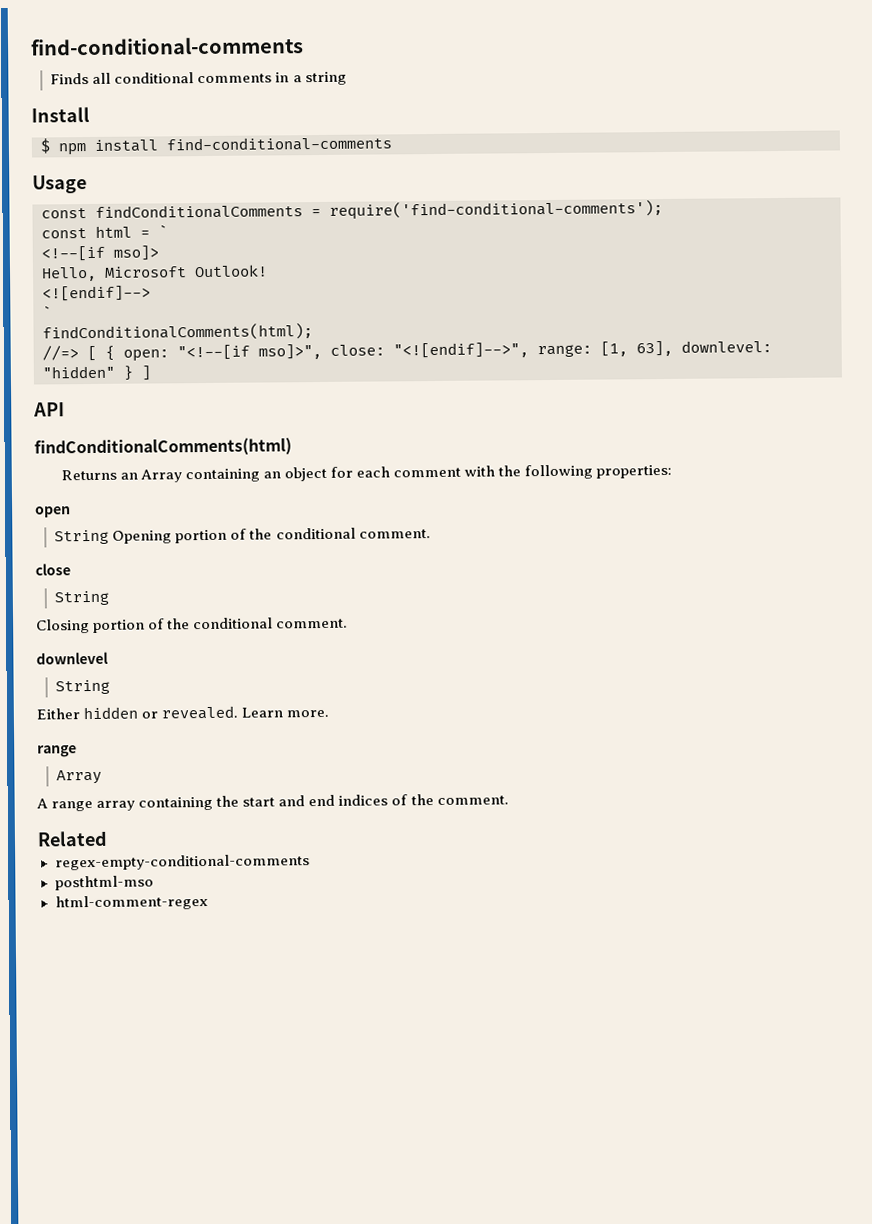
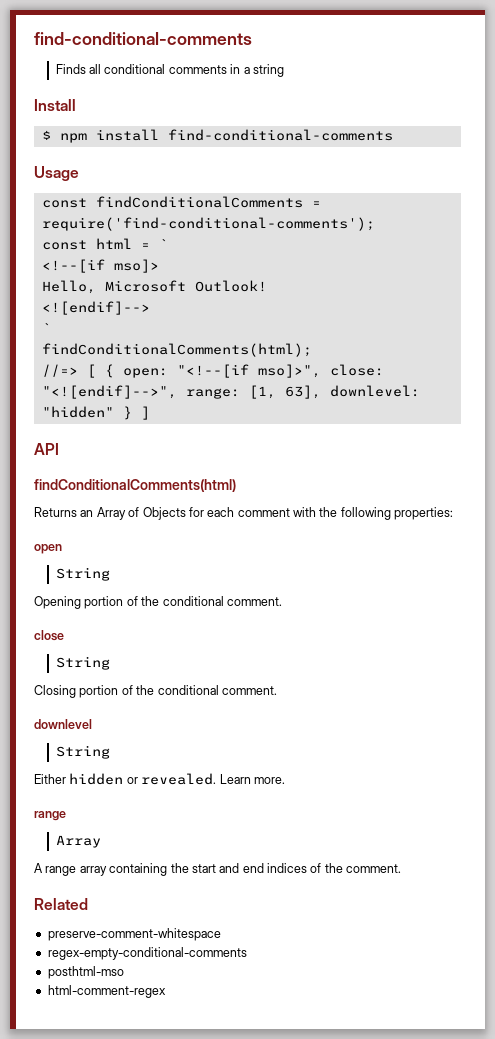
- Returns an Array containing an object for each comment with the following properties:
+ Returns an Array of Objects for each comment with the following properties:
  open
- String Opening portion of the conditional comment.
+ String
+ Opening portion of the conditional comment.
+ preserve-comment-whitespace

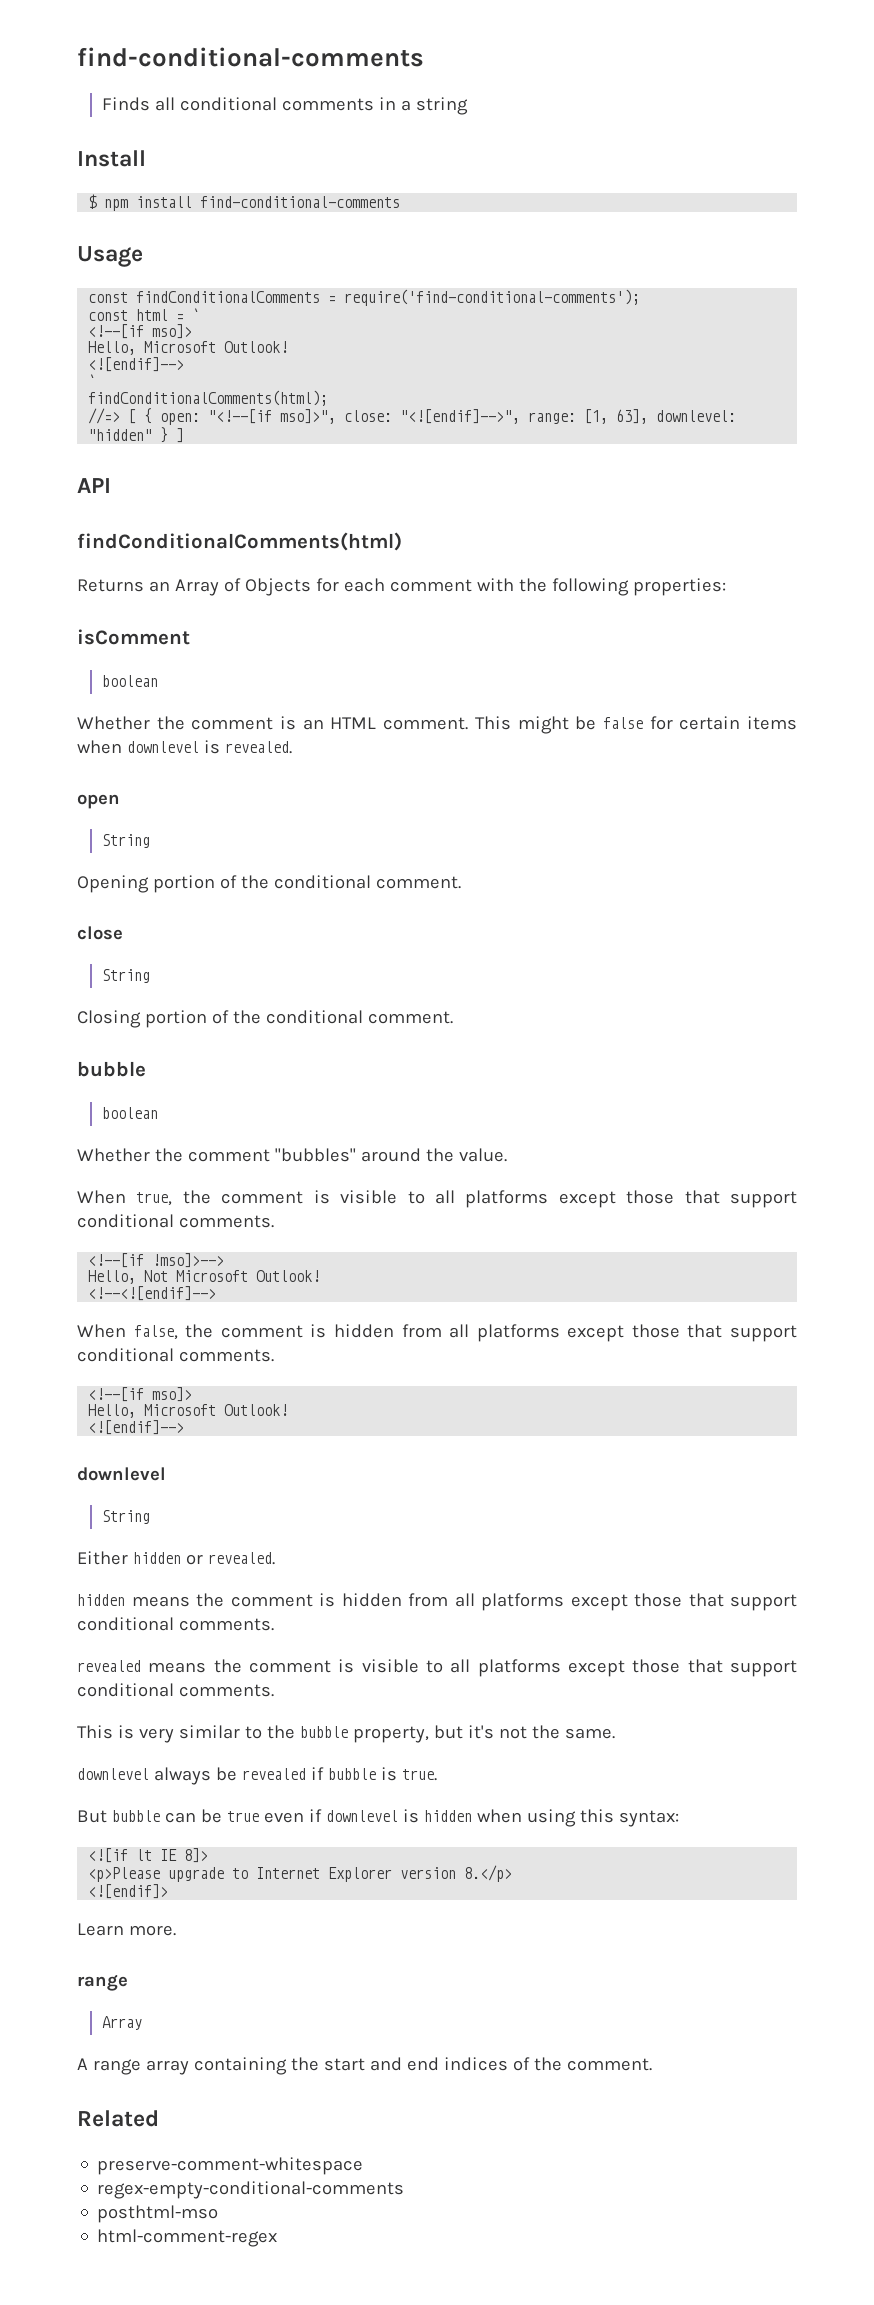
+ isComment
+ boolean
+ Whether the comment is an HTML comment. This might be false for certain items when downlevel is revealed.
  Closing portion of the conditional comment.
+ bubble
+ boolean
+ Whether the comment "bubbles" around the value.
+ When true, the comment is visible to all platforms except those that support conditional comments.
+ <!--[if !mso]>-->
+ Hello, Not Microsoft Outlook!
+ <!--<![endif]-->
+ When false, the comment is hidden from all platforms except those that support conditional comments.
+ <!--[if mso]>
+ Hello, Microsoft Outlook!
+ <![endif]-->
- Either hidden or revealed. Learn more.
+ Either hidden or revealed.
+ hidden means the comment is hidden from all platforms except those that support conditional comments.
+ revealed means the comment is visible to all platforms except those that support conditional comments.
+ This is very similar to the bubble property, but it's not the same.
+ downlevel always be revealed if bubble is true.
+ But bubble can be true even if downlevel is hidden when using this syntax:
+ <![if lt IE 8]>
+ <p>Please upgrade to Internet Explorer version 8.</p>
+ <![endif]>
+ Learn more.

